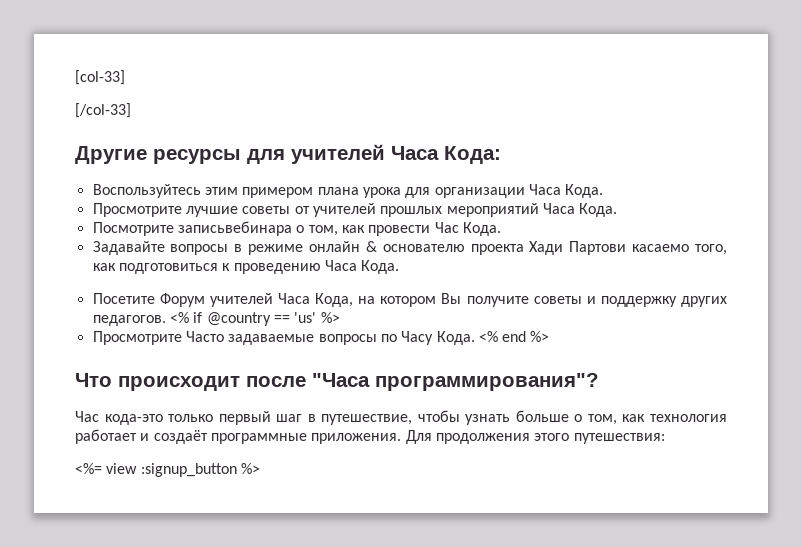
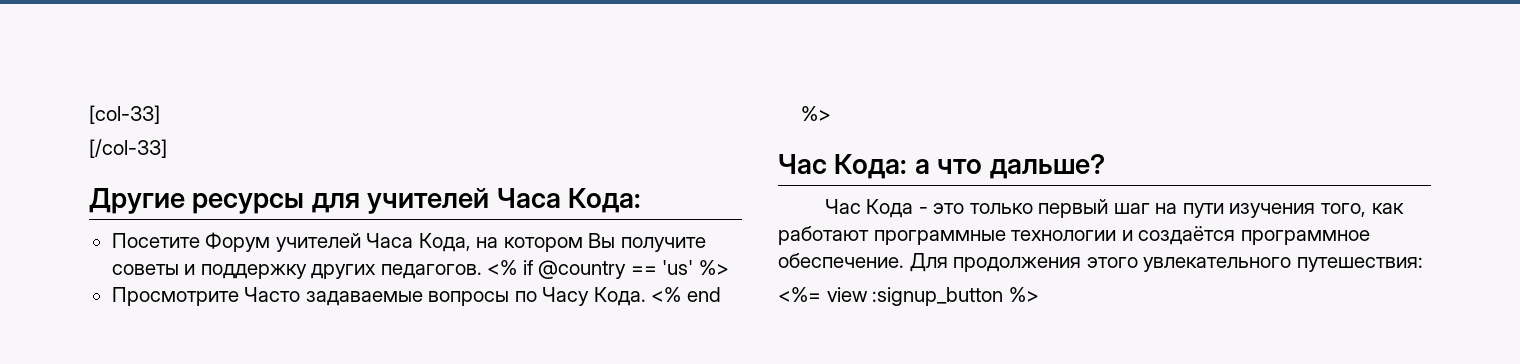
- Воспользуйтесь этим примером плана урока для организации Часа Кода.
- Просмотрите лучшие советы от учителей прошлых мероприятий Часа Кода.
- Посмотрите записьвебинара о том, как провести Час Кода.
- Задавайте вопросы в режиме онлайн & основателю проекта Хади Партови касаемо того, как подготовиться к проведению Часа Кода.
- Что происходит после "Часа программирования"?
- Час кода-это только первый шаг в путешествие, чтобы узнать больше о том, как технология работает и создаёт программные приложения.
+ Час Кода: а что дальше?
+ Час Кода - это только первый шаг на пути изучения того, как работают программные технологии и создаётся программное обеспечение.
- Для продолжения этого путешествия:
+ Для продолжения этого увлекательного путешествия:

